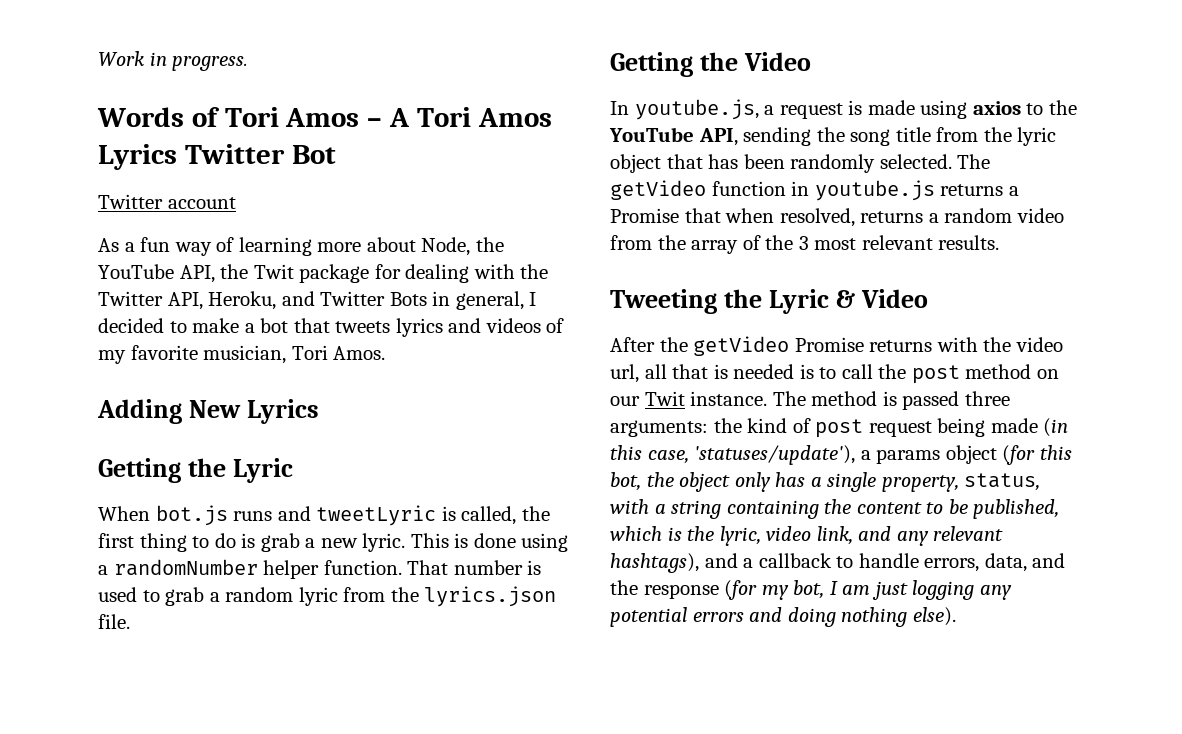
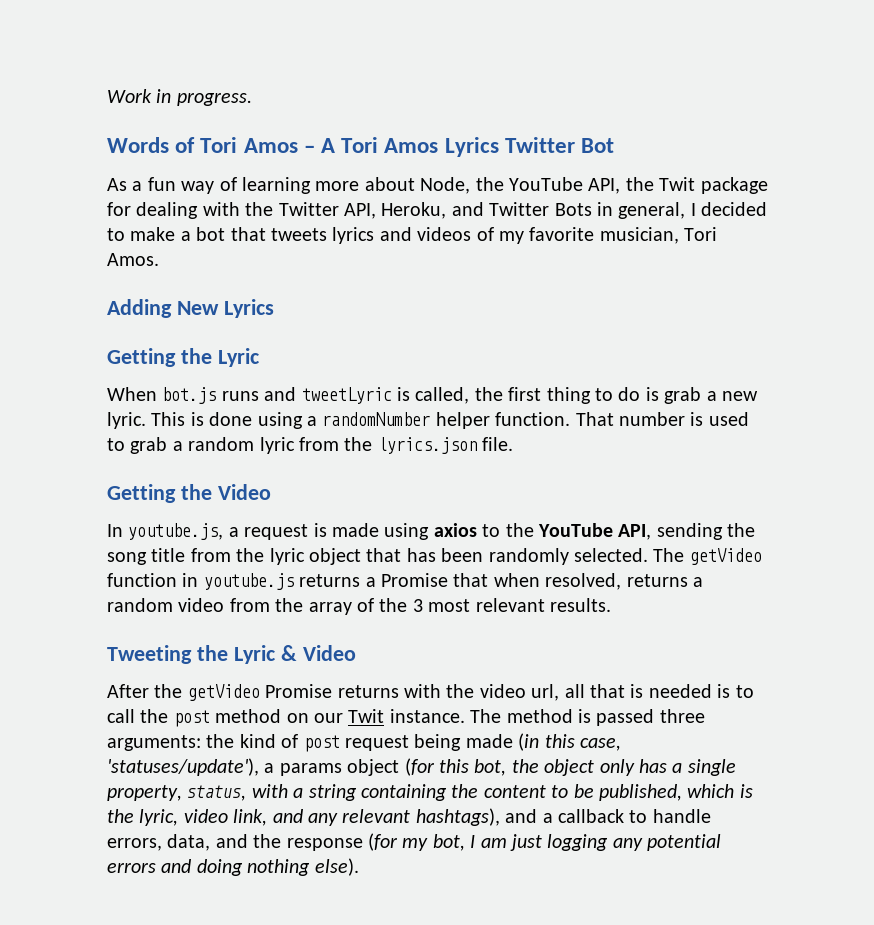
- Twitter account

